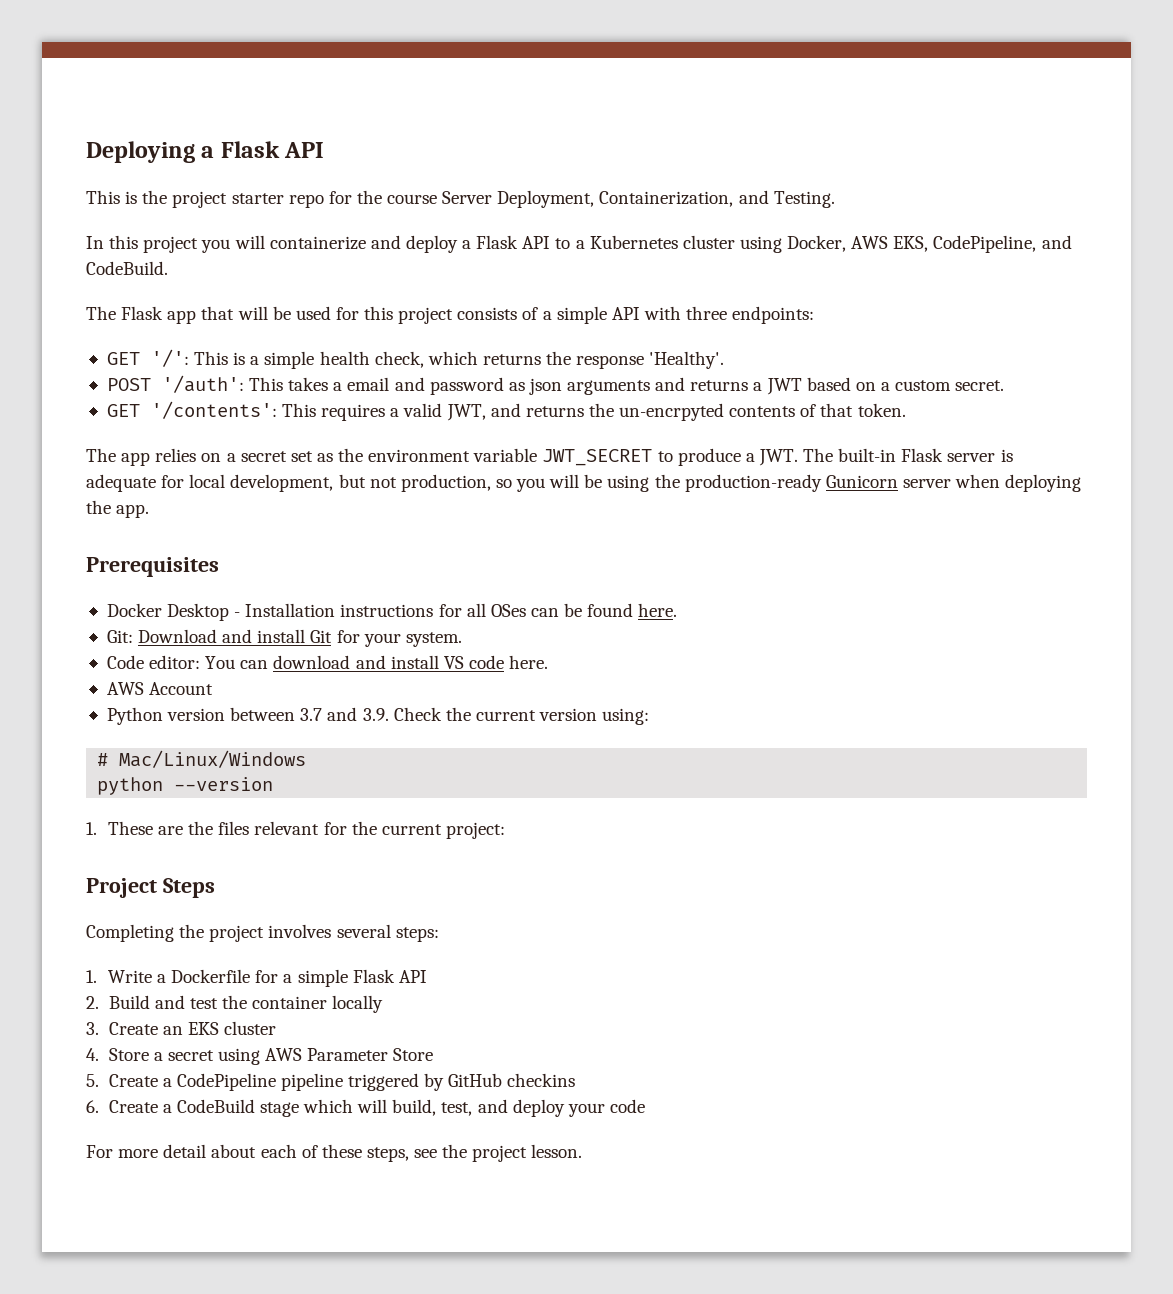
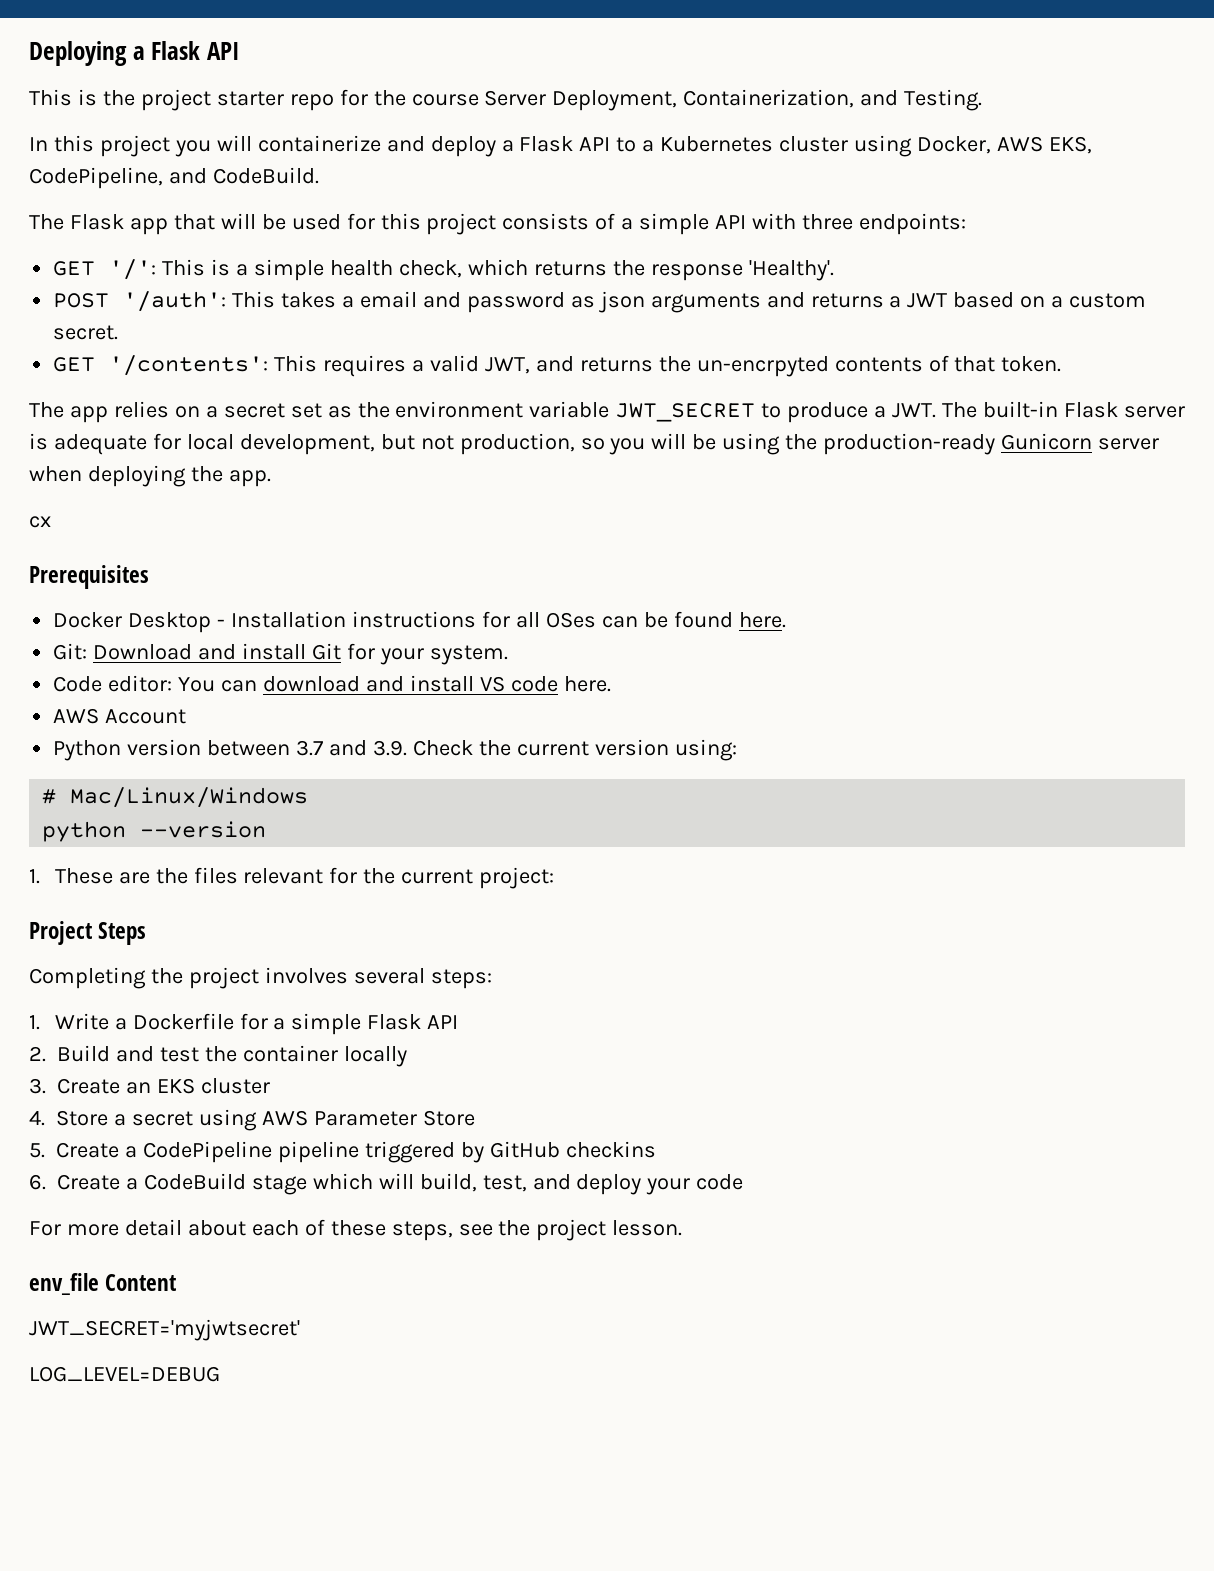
+ cx
+ env_file Content
+ JWT_SECRET='myjwtsecret'
+ LOG_LEVEL=DEBUG

